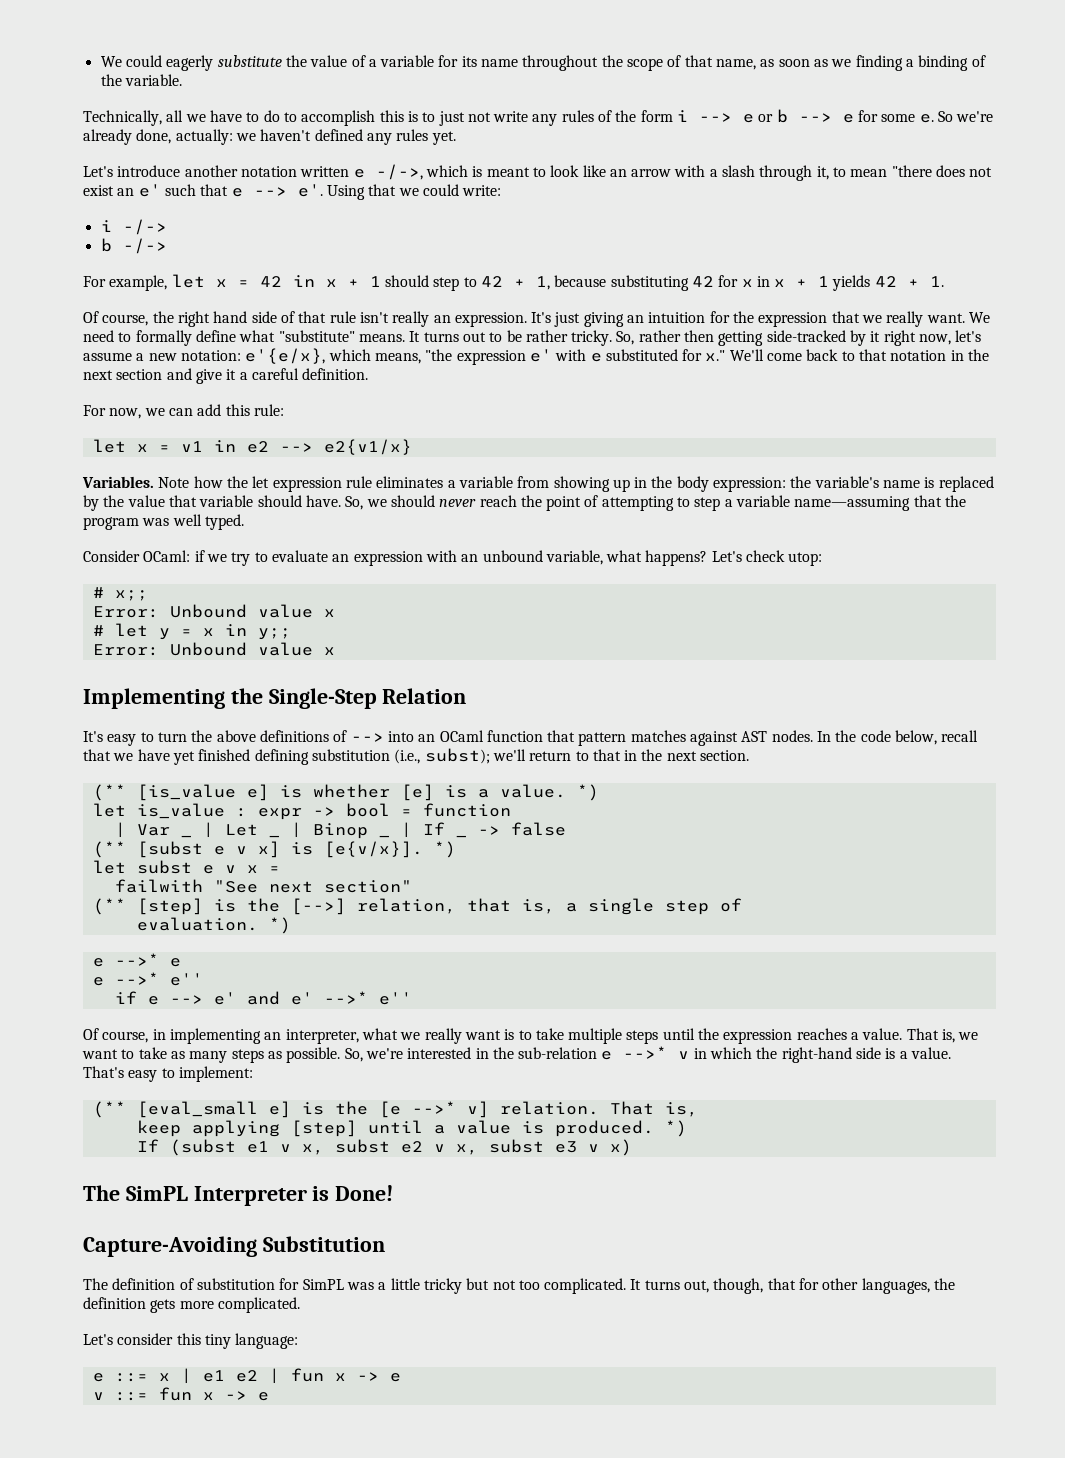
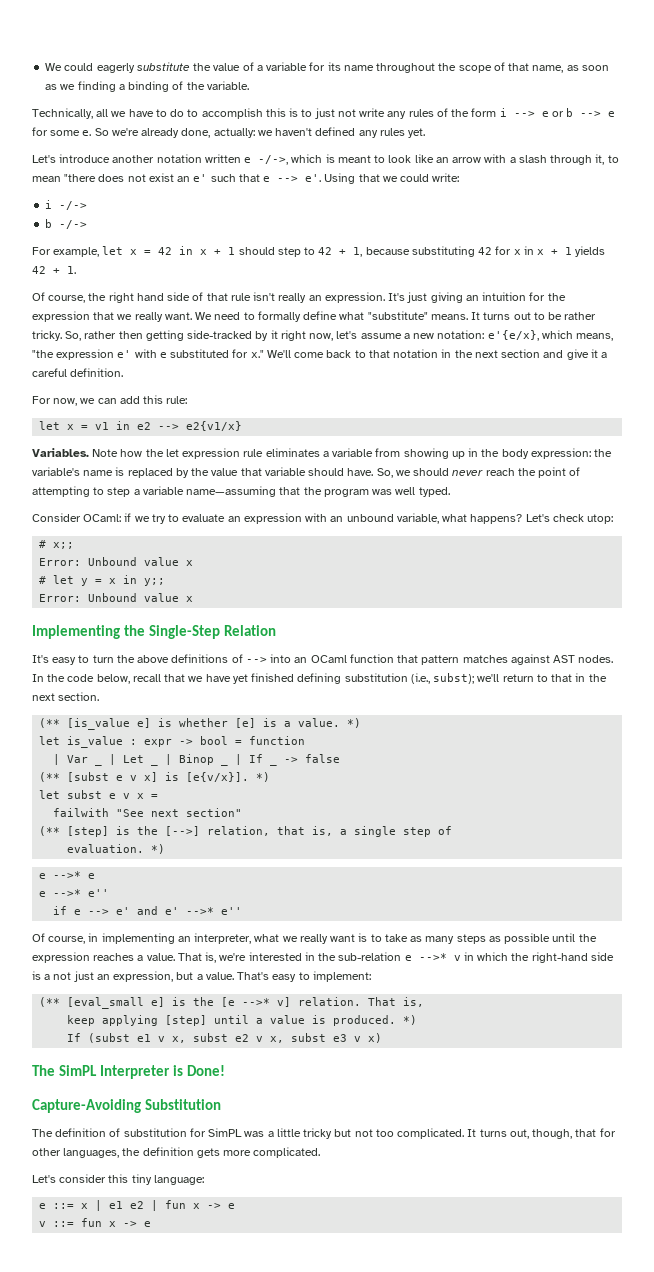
- Of course, in implementing an interpreter, what we really want is to take multiple steps until the expression reaches a value.
+ Of course, in implementing an interpreter, what we really want is to take as many steps as possible until the expression reaches a value.
- That is, we want to take as many steps as possible. So, we're interested in the sub-relation e -->* v in which the right-hand side is a value.
+ That is, we're interested in the sub-relation e -->* v in which the right-hand side is a not just an expression, but a value.

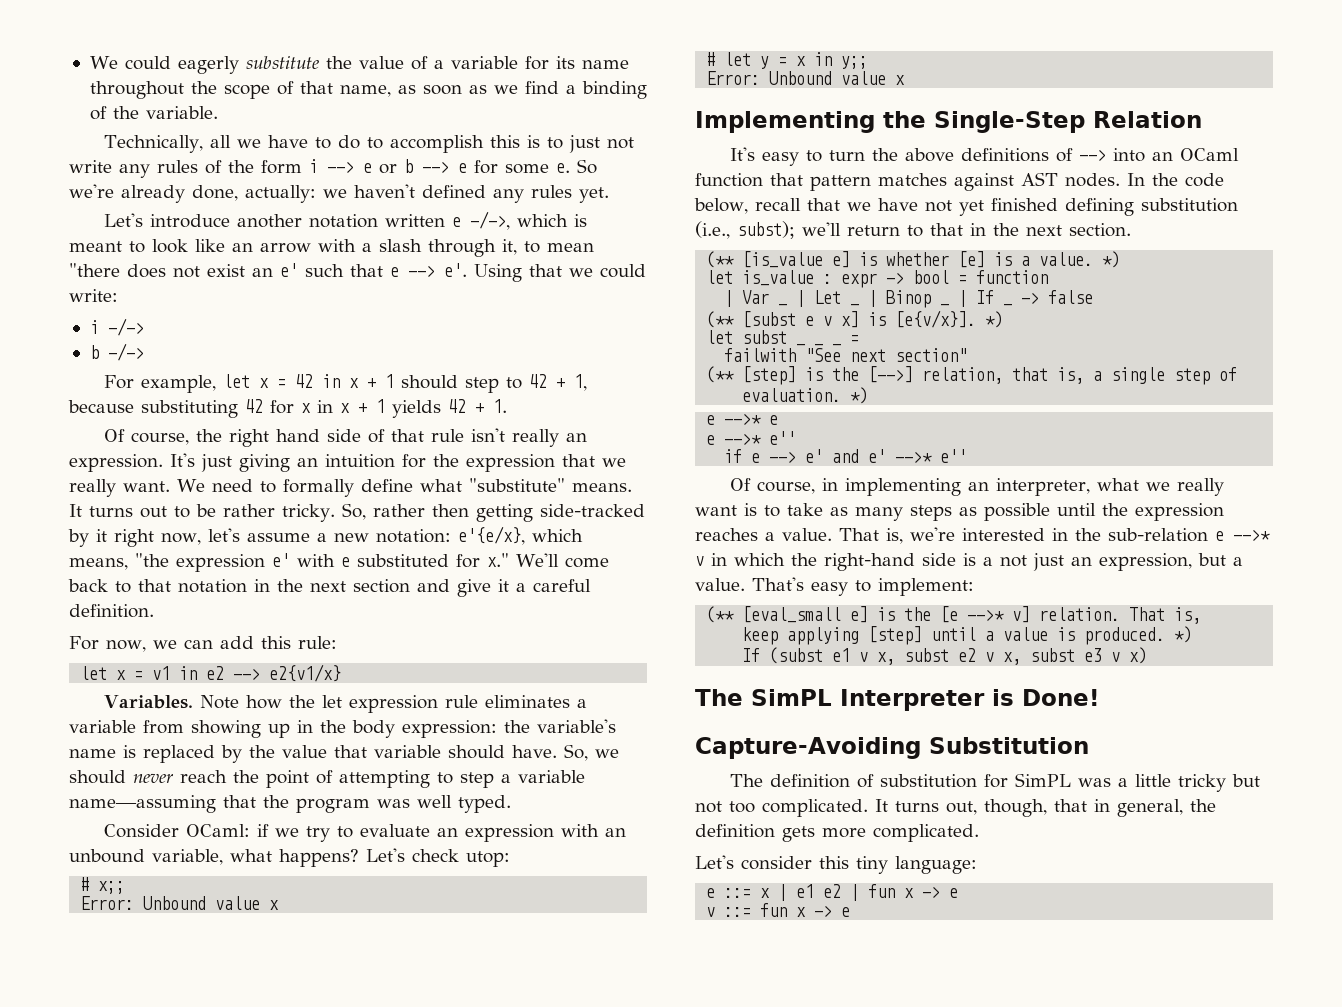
- We could eagerly substitute the value of a variable for its name throughout the scope of that name, as soon as we finding a binding of the variable.
+ We could eagerly substitute the value of a variable for its name throughout the scope of that name, as soon as we find a binding of the variable.
- In the code below, recall that we have yet finished defining substitution (i.e., subst); we'll return to that in the next section.
+ In the code below, recall that we have not yet finished defining substitution (i.e., subst); we'll return to that in the next section.
- let subst e v x =
+ let subst _ _ _ =
- It turns out, though, that for other languages, the definition gets more complicated.
+ It turns out, though, that in general, the definition gets more complicated.

